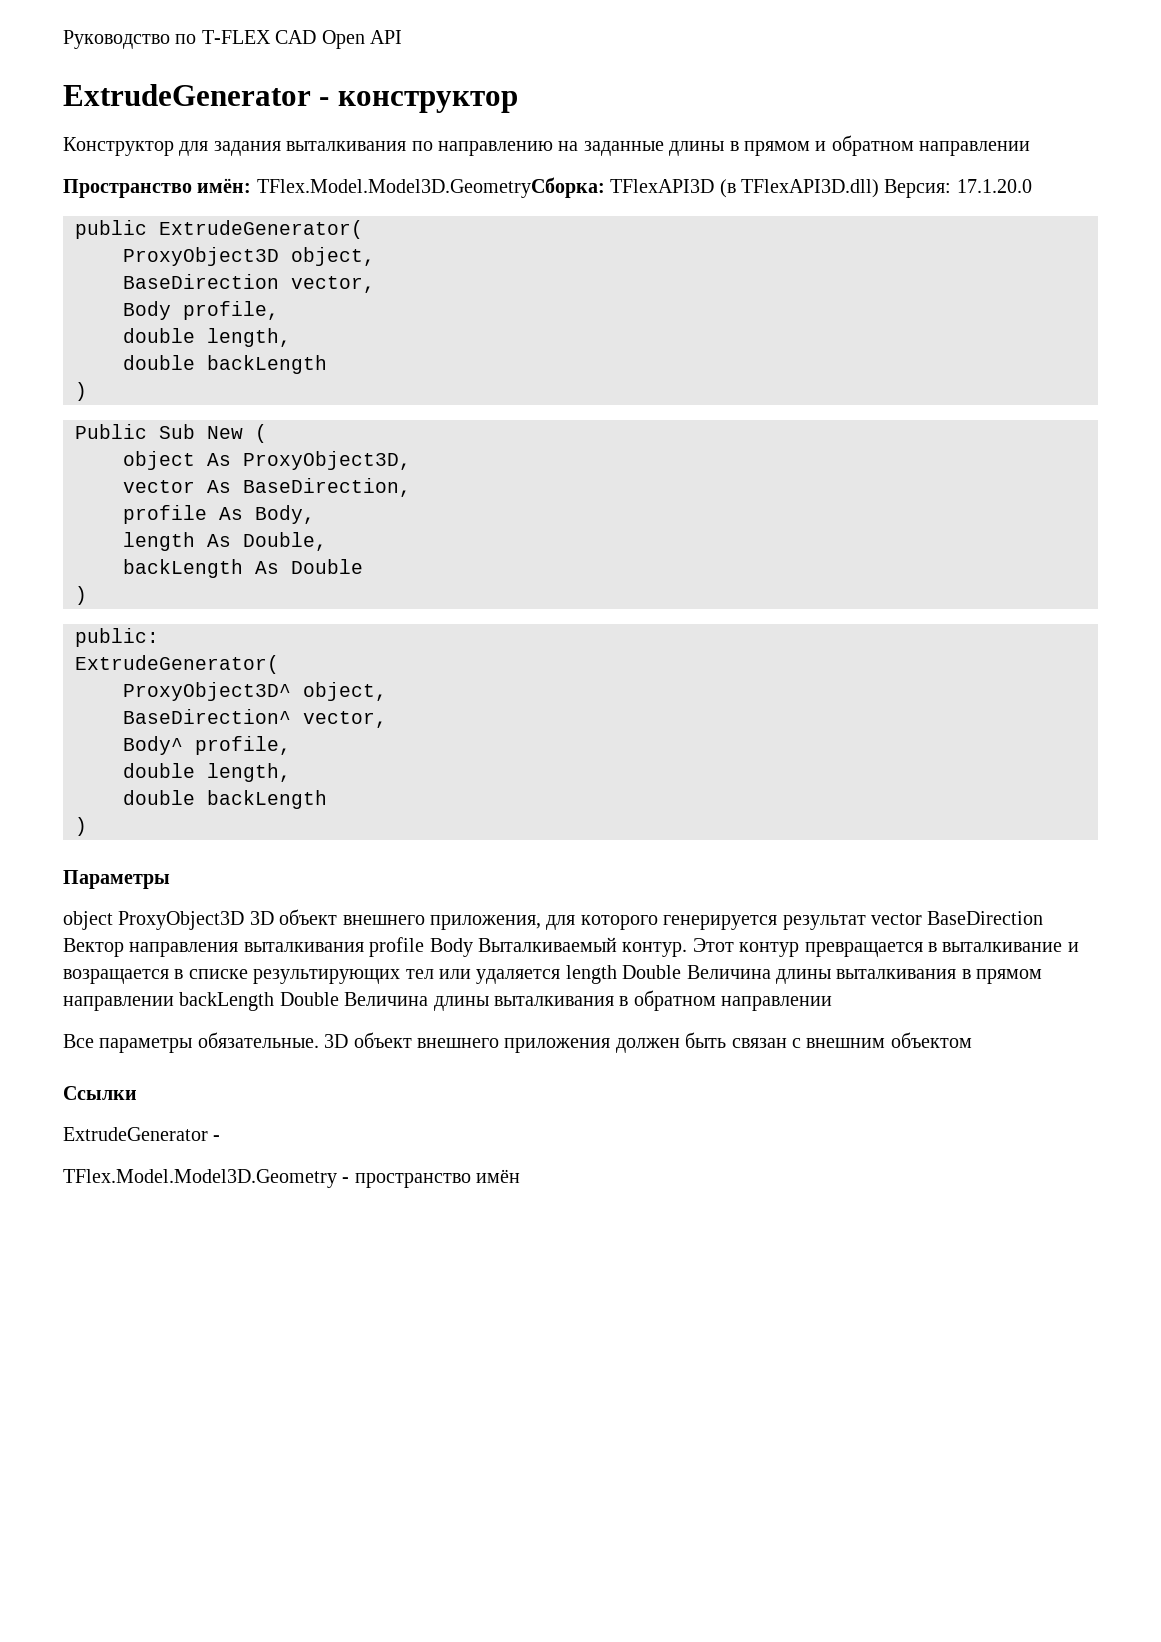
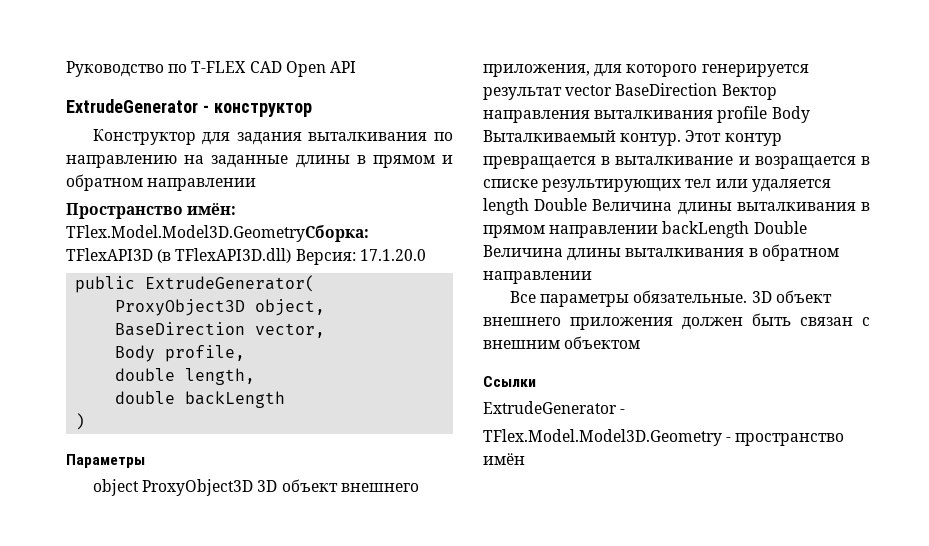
- Public Sub New (
- object As ProxyObject3D,
- vector As BaseDirection,
- profile As Body,
- length As Double,
- backLength As Double
- )
- public:
- ExtrudeGenerator(
- ProxyObject3D^ object,
- BaseDirection^ vector,
- Body^ profile,
- double length,
- double backLength
- )

